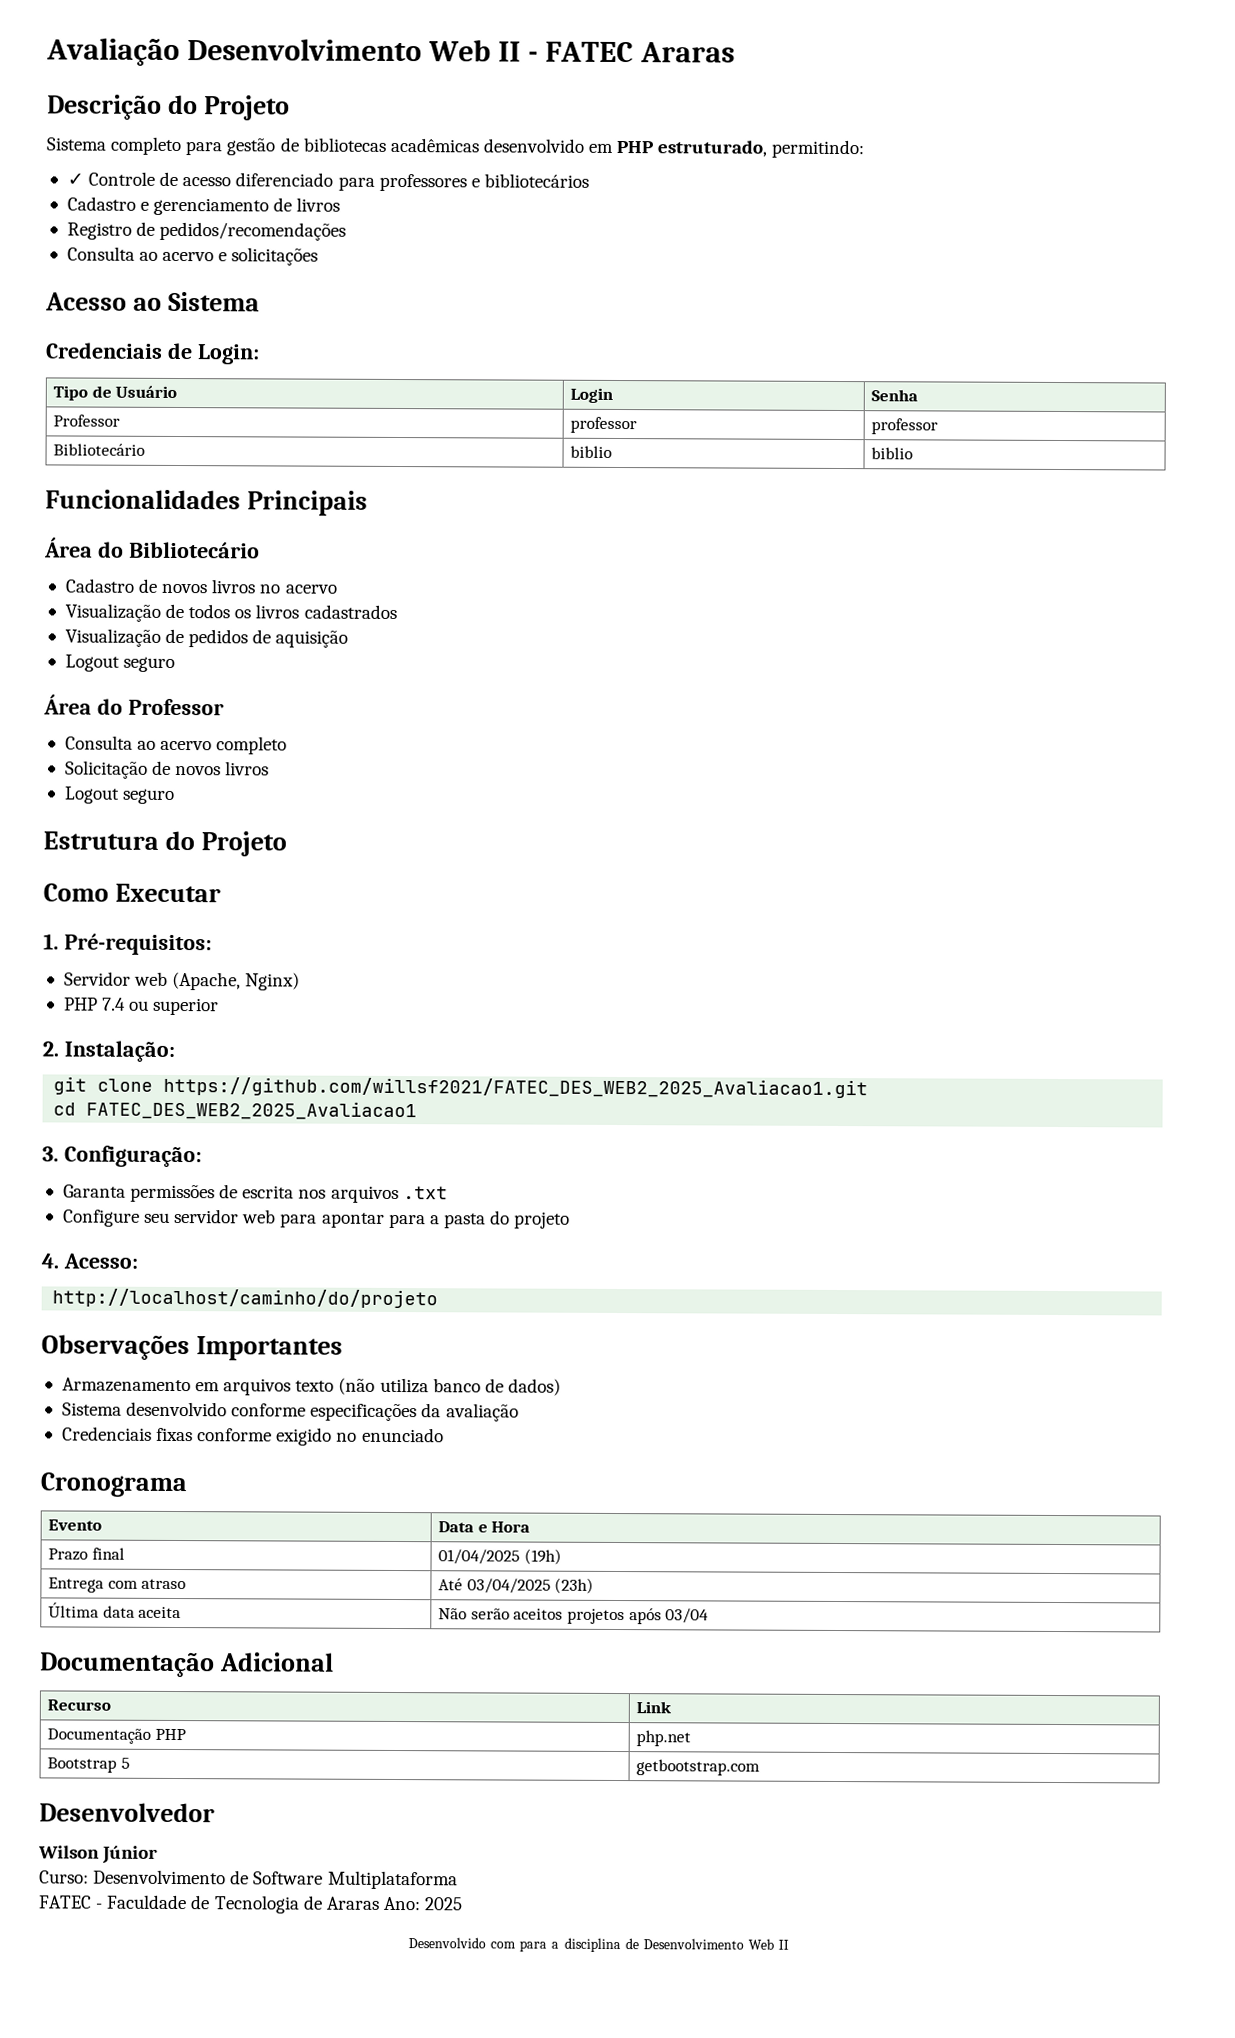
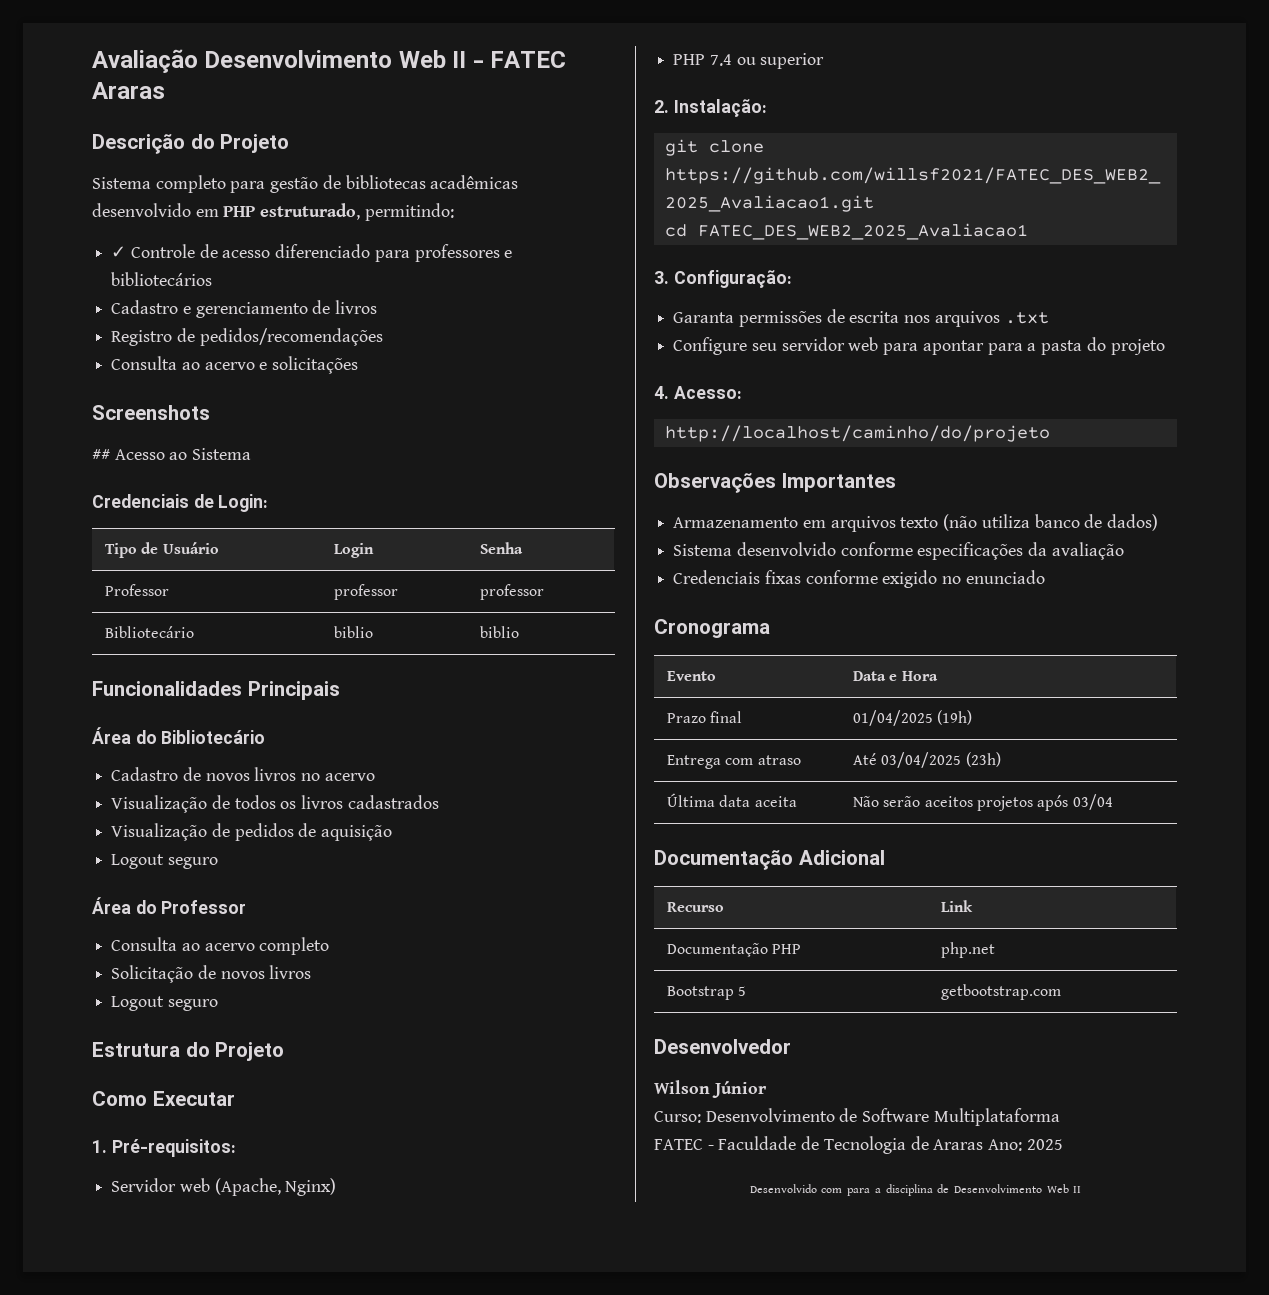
- Acesso ao Sistema
+ Screenshots
+ ## Acesso ao Sistema

